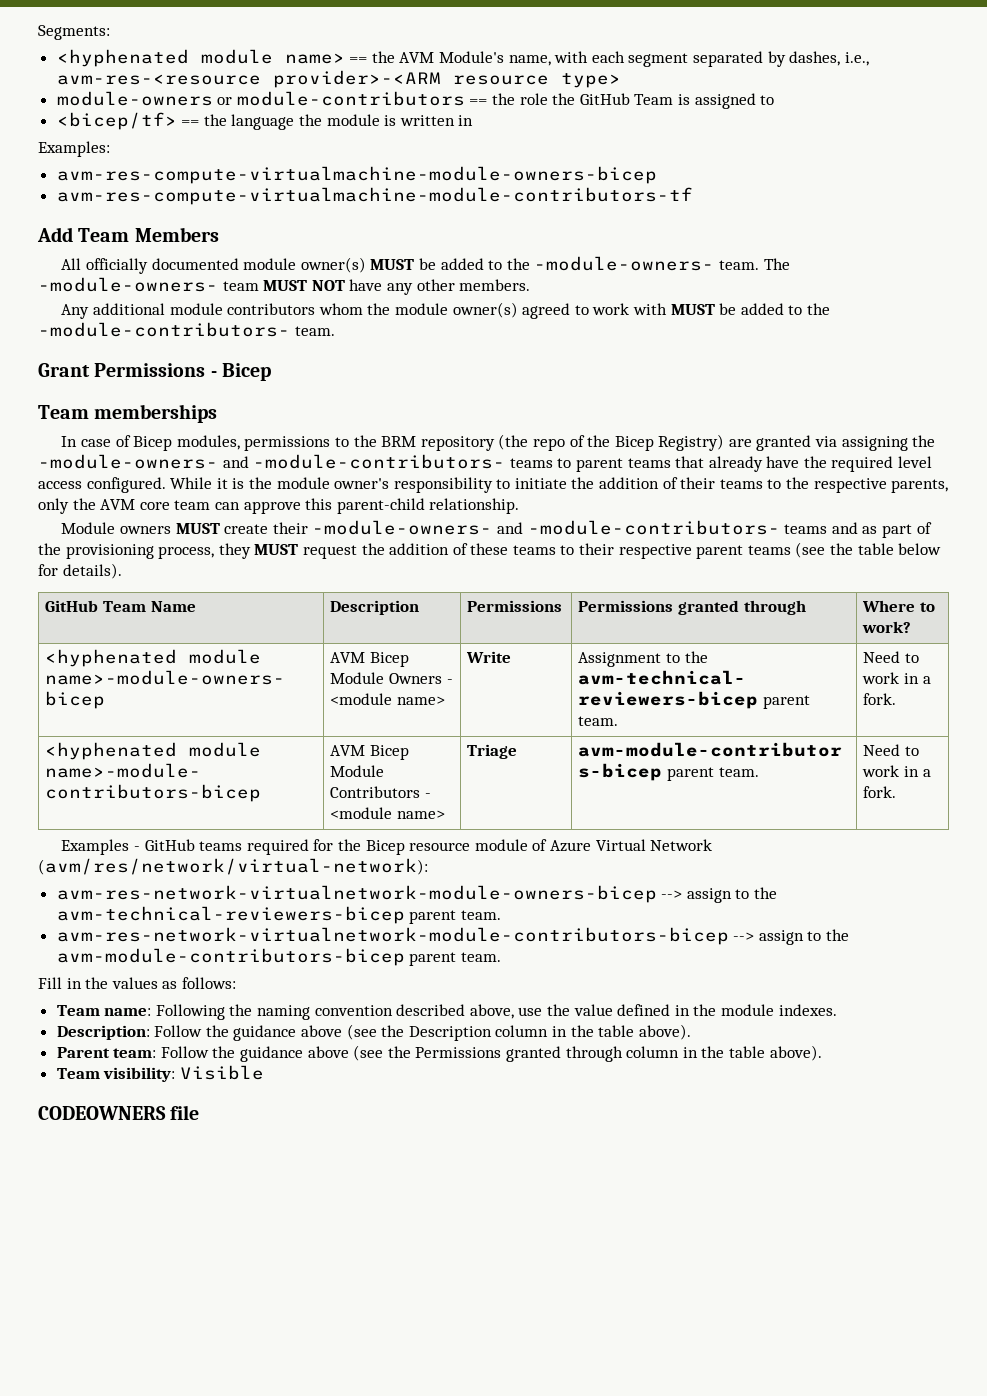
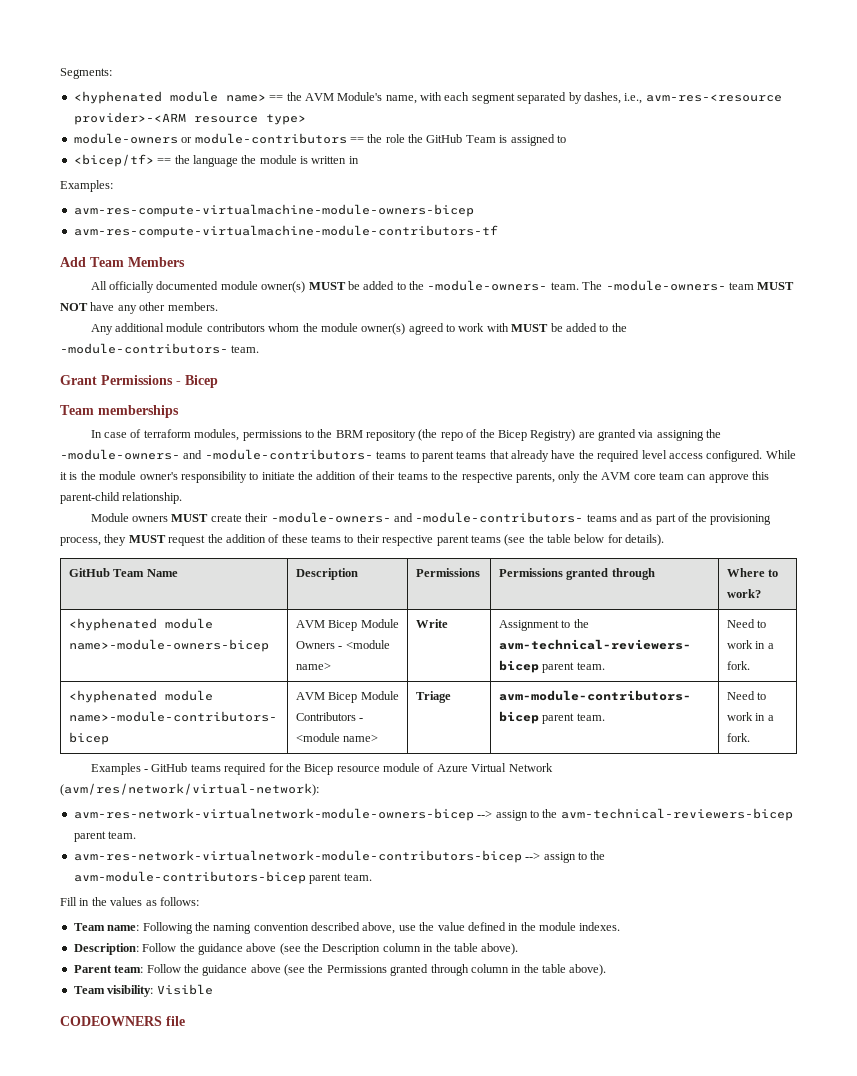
- In case of Bicep modules, permissions to the BRM repository (the repo of the Bicep Registry) are granted via assigning the -module-owners- and -module-contributors- teams to parent teams that already have the required level access configured.
+ In case of terraform modules, permissions to the BRM repository (the repo of the Bicep Registry) are granted via assigning the -module-owners- and -module-contributors- teams to parent teams that already have the required level access configured.

